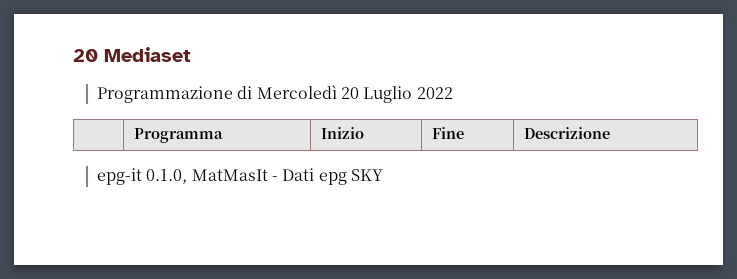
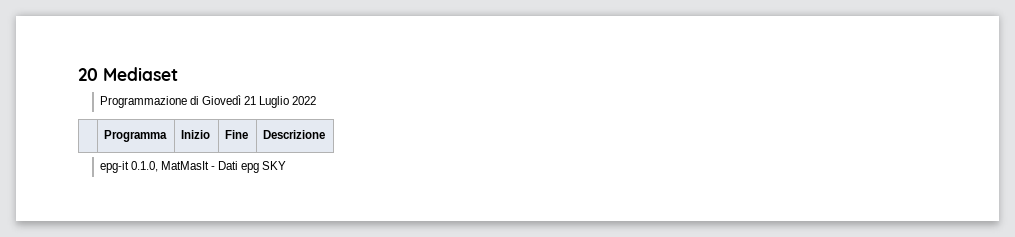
- Programmazione di Mercoledì 20 Luglio 2022
+ Programmazione di Giovedì 21 Luglio 2022

